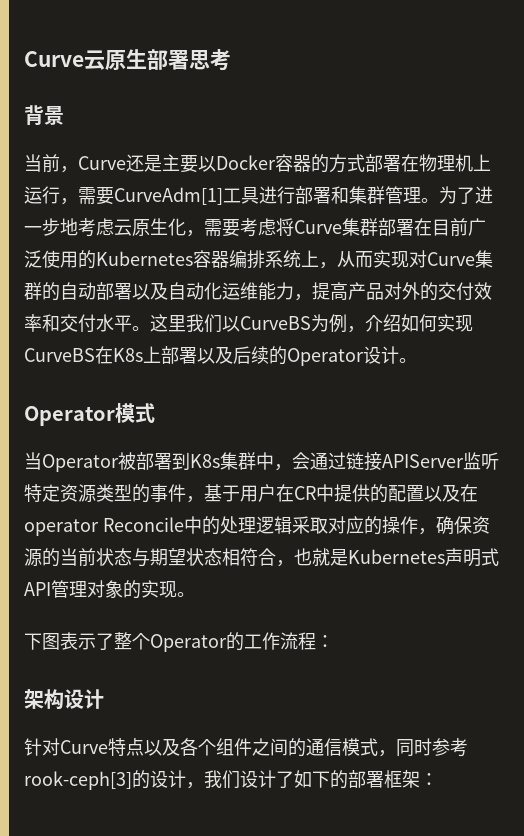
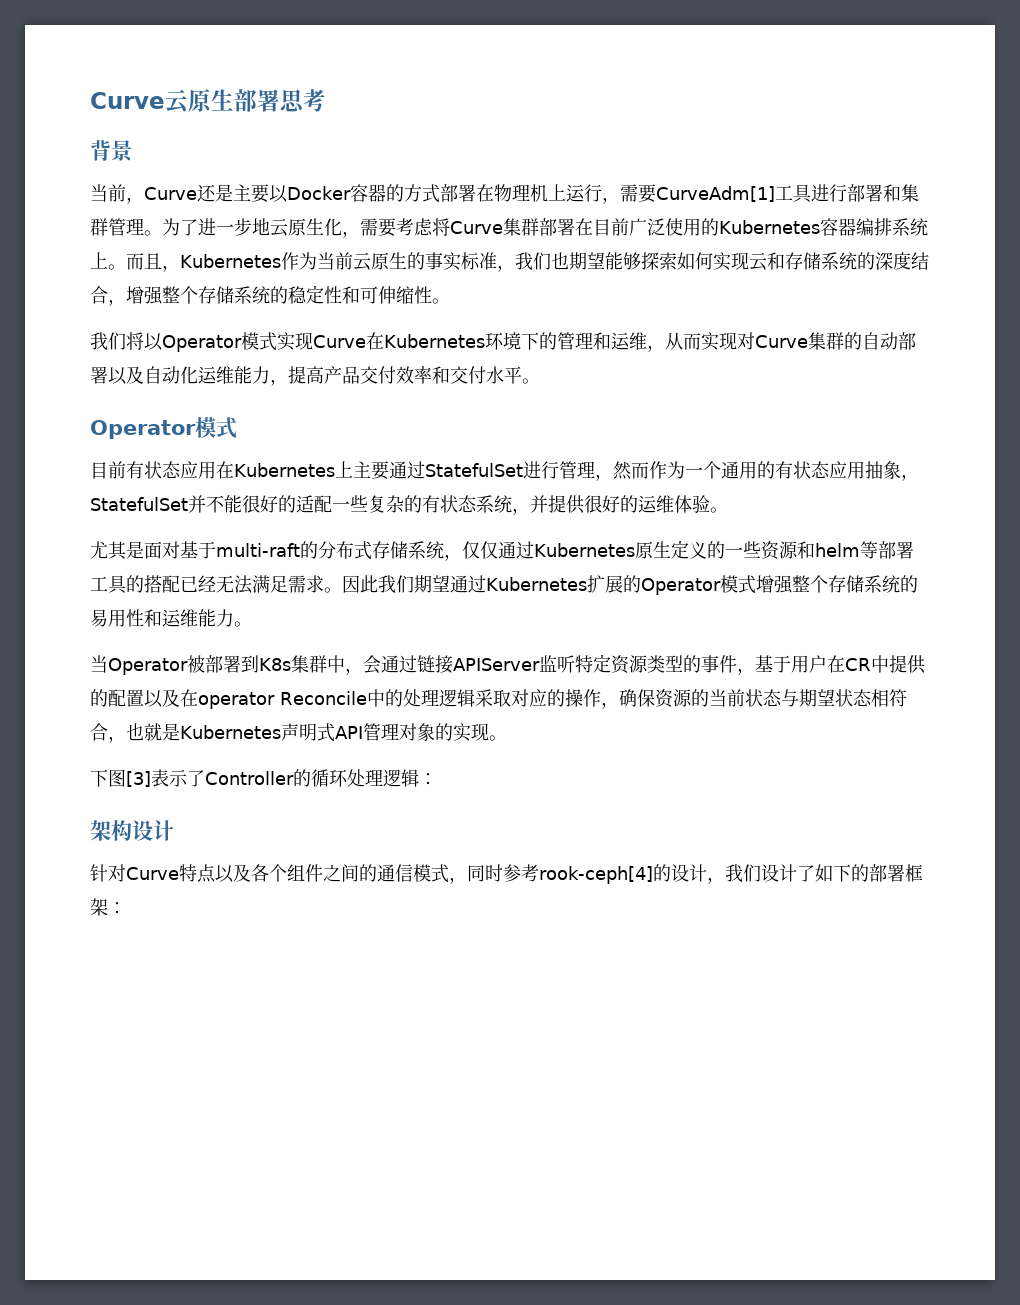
- 为了进一步地考虑云原生化，需要考虑将Curve集群部署在目前广泛使用的Kubernetes容器编排系统上，从而实现对Curve集群的自动部署以及自动化运维能力，提高产品对外的交付效率和交付水平。这里我们以CurveBS为例，介绍如何实现CurveBS在K8s上部署以及后续的Operator设计。
+ 为了进一步地云原生化，需要考虑将Curve集群部署在目前广泛使用的Kubernetes容器编排系统上。而且，Kubernetes作为当前云原生的事实标准，我们也期望能够探索如何实现云和存储系统的深度结合，增强整个存储系统的稳定性和可伸缩性。
+ 我们将以Operator模式实现Curve在Kubernetes环境下的管理和运维，从而实现对Curve集群的自动部署以及自动化运维能力，提高产品交付效率和交付水平。
  Operator模式
+ 目前有状态应用在Kubernetes上主要通过StatefulSet进行管理，然而作为一个通用的有状态应用抽象，StatefulSet并不能很好的适配一些复杂的有状态系统，并提供很好的运维体验。
+ 尤其是面对基于multi-raft的分布式存储系统，仅仅通过Kubernetes原生定义的一些资源和helm等部署工具的搭配已经无法满足需求。因此我们期望通过Kubernetes扩展的Operator模式增强整个存储系统的易用性和运维能力。
- 下图表示了整个Operator的工作流程：
+ 下图[3]表示了Controller的循环处理逻辑：
- 针对Curve特点以及各个组件之间的通信模式，同时参考rook-ceph[3]的设计，我们设计了如下的部署框架：
+ 针对Curve特点以及各个组件之间的通信模式，同时参考rook-ceph[4]的设计，我们设计了如下的部署框架：

